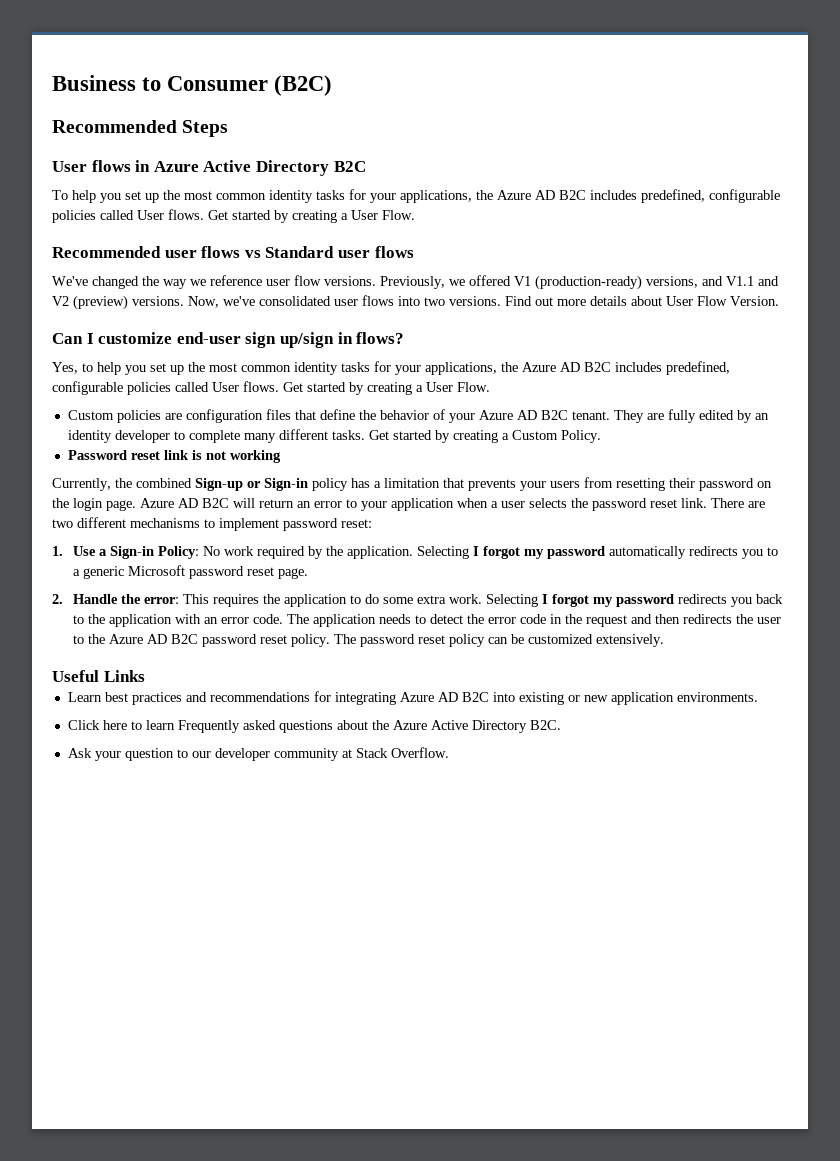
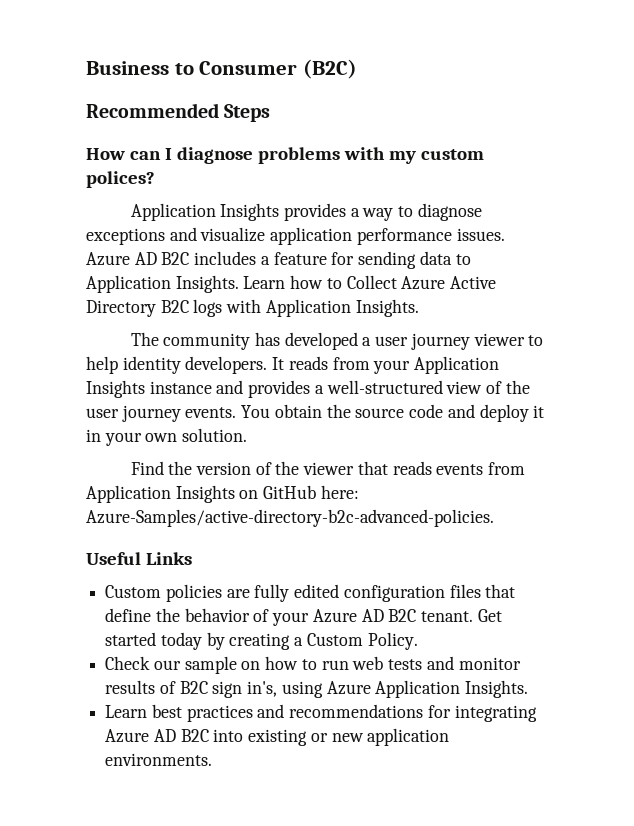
- User flows in Azure Active Directory B2C
- To help you set up the most common identity tasks for your applications, the Azure AD B2C includes predefined, configurable policies called User flows. Get started by creating a User Flow.
- Recommended user flows vs Standard user flows
- We've changed the way we reference user flow versions. Previously, we offered V1 (production-ready) versions, and V1.1 and V2 (preview) versions. Now, we've consolidated user flows into two versions. Find out more details about User Flow Version.
- Can I customize end-user sign up/sign in flows?
- Yes, to help you set up the most common identity tasks for your applications, the Azure AD B2C includes predefined, configurable policies called User flows. Get started by creating a User Flow.
+ How can I diagnose problems with my custom polices?
+ Application Insights provides a way to diagnose exceptions and visualize application performance issues. Azure AD B2C includes a feature for sending data to Application Insights. Learn how to Collect Azure Active Directory B2C logs with Application Insights.
+ The community has developed a user journey viewer to help identity developers. It reads from your Application Insights instance and provides a well-structured view of the user journey events. You obtain the source code and deploy it in your own solution.
+ Find the version of the viewer that reads events from Application Insights on GitHub here: Azure-Samples/active-directory-b2c-advanced-policies.
+ Useful Links
- Custom policies are configuration files that define the behavior of your Azure AD B2C tenant.
+ Custom policies are fully edited configuration files that define the behavior of your Azure AD B2C tenant.
- They are fully edited by an identity developer to complete many different tasks. Get started by creating a Custom Policy.
+ Get started today by creating a Custom Policy.
- Password reset link is not working
- Currently, the combined Sign-up or Sign-in policy has a limitation that prevents your users from resetting their password on the login page. Azure AD B2C will return an error to your application when a user selects the password reset link. There are two different mechanisms to implement password reset:
- 1. Use a Sign-in Policy: No work required by the application. Selecting I forgot my password automatically redirects you to a generic Microsoft password reset page.
- 2. Handle the error: This requires the application to do some extra work. Selecting I forgot my password redirects you back to the application with an error code. The application needs to detect the error code in the request and then redirects the user to the Azure AD B2C password reset policy. The password reset policy can be customized extensively.
- Useful Links
+ Check our sample on how to run web tests and monitor results of B2C sign in's, using Azure Application Insights.
- Click here to learn Frequently asked questions about the Azure Active Directory B2C.
- Ask your question to our developer community at Stack Overflow.

